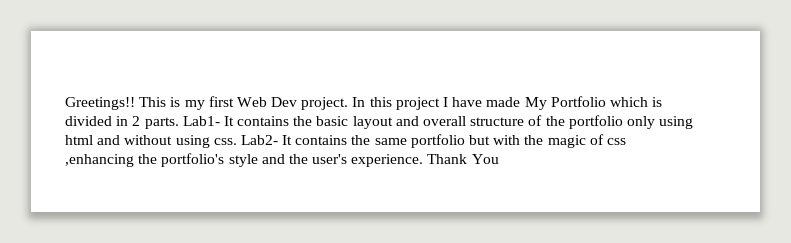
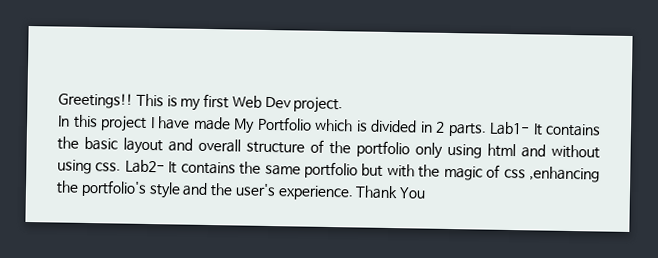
- This is my first Web Dev project. In this project I have made My Portfolio which is divided in 2 parts.
+ This is my first Web Dev project.
+ In this project I have made My Portfolio which is divided in 2 parts.

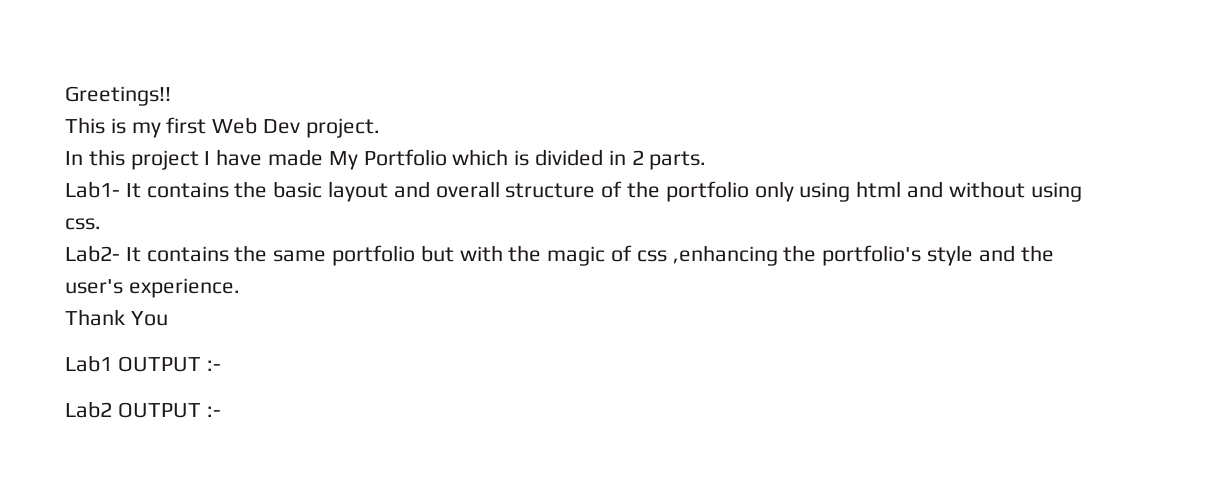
- Greetings!! This is my first Web Dev project.
+ Greetings!!
+ This is my first Web Dev project.
- In this project I have made My Portfolio which is divided in 2 parts. Lab1- It contains the basic layout and overall structure of the portfolio only using html and without using css. Lab2- It contains the same portfolio but with the magic of css ,enhancing the portfolio's style and the user's experience. Thank You
+ In this project I have made My Portfolio which is divided in 2 parts.
+ Lab1- It contains the basic layout and overall structure of the portfolio only using html and without using css.
+ Lab2- It contains the same portfolio but with the magic of css ,enhancing the portfolio's style and the user's experience.
+ Thank You
+ Lab1 OUTPUT :-
+ Lab2 OUTPUT :-

